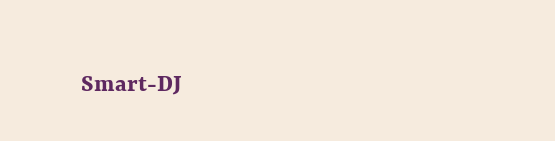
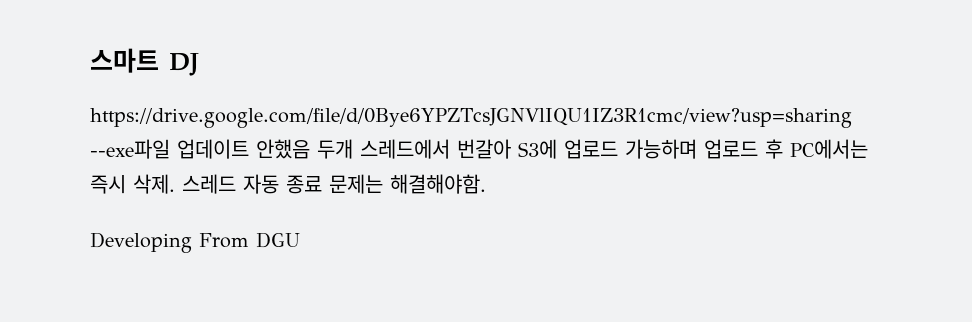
- Smart-DJ
+ 스마트 DJ
+ https://drive.google.com/file/d/0Bye6YPZTcsJGNVlIQU1IZ3R1cmc/view?usp=sharing --exe파일 업데이트 안했음 두개 스레드에서 번갈아 S3에 업로드 가능하며 업로드 후 PC에서는 즉시 삭제. 스레드 자동 종료 문제는 해결해야함.
+ Developing From DGU

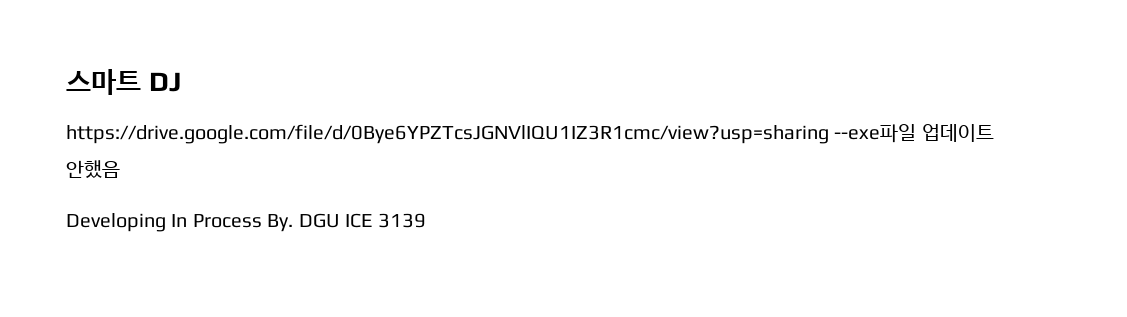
- https://drive.google.com/file/d/0Bye6YPZTcsJGNVlIQU1IZ3R1cmc/view?usp=sharing --exe파일 업데이트 안했음 두개 스레드에서 번갈아 S3에 업로드 가능하며 업로드 후 PC에서는 즉시 삭제. 스레드 자동 종료 문제는 해결해야함.
- Developing From DGU
+ https://drive.google.com/file/d/0Bye6YPZTcsJGNVlIQU1IZ3R1cmc/view?usp=sharing --exe파일 업데이트 안했음
+ Developing In Process By. DGU ICE 3139

